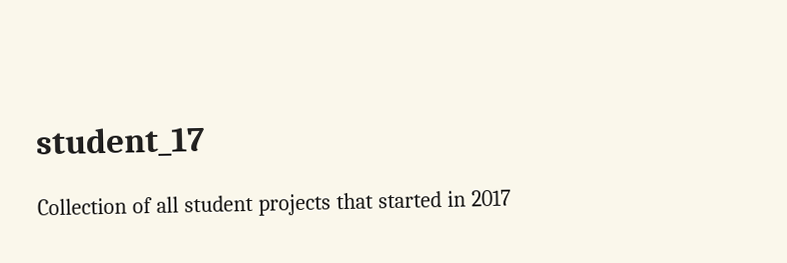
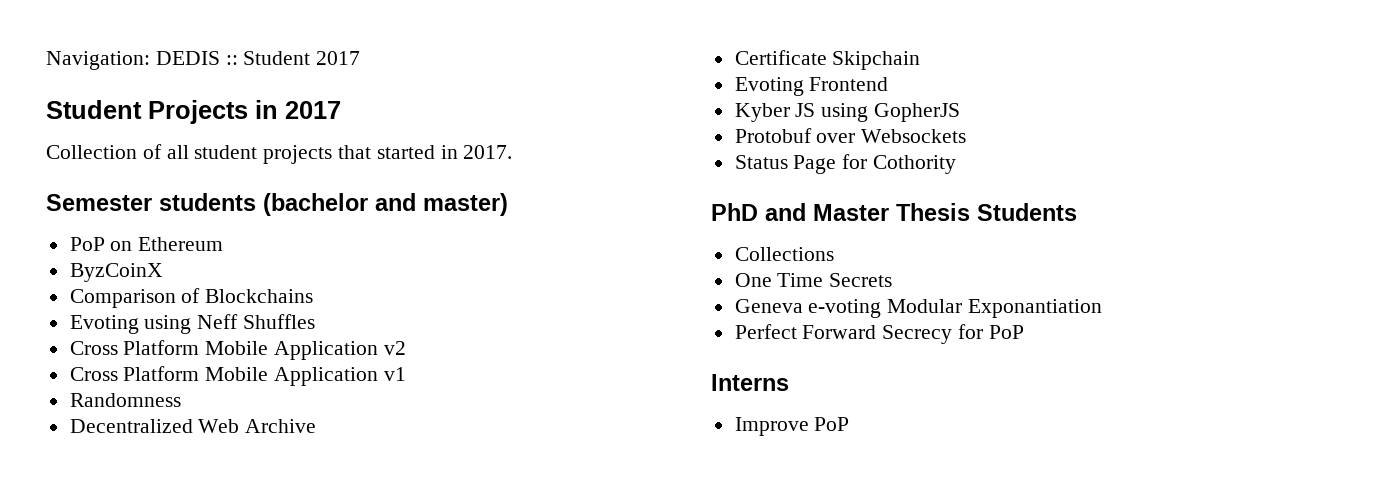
- student_17
+ Navigation: DEDIS :: Student 2017
+ Student Projects in 2017
- Collection of all student projects that started in 2017
+ Collection of all student projects that started in 2017.
+ Semester students (bachelor and master)
+ PoP on Ethereum
+ ByzCoinX
+ Comparison of Blockchains
+ Evoting using Neff Shuffles
+ Cross Platform Mobile Application v2
+ Cross Platform Mobile Application v1
+ Randomness
+ Decentralized Web Archive
+ Certificate Skipchain
+ Evoting Frontend
+ Kyber JS using GopherJS
+ Protobuf over Websockets
+ Status Page for Cothority
+ PhD and Master Thesis Students
+ Collections
+ One Time Secrets
+ Geneva e-voting Modular Exponantiation
+ Perfect Forward Secrecy for PoP
+ Interns
+ Improve PoP

